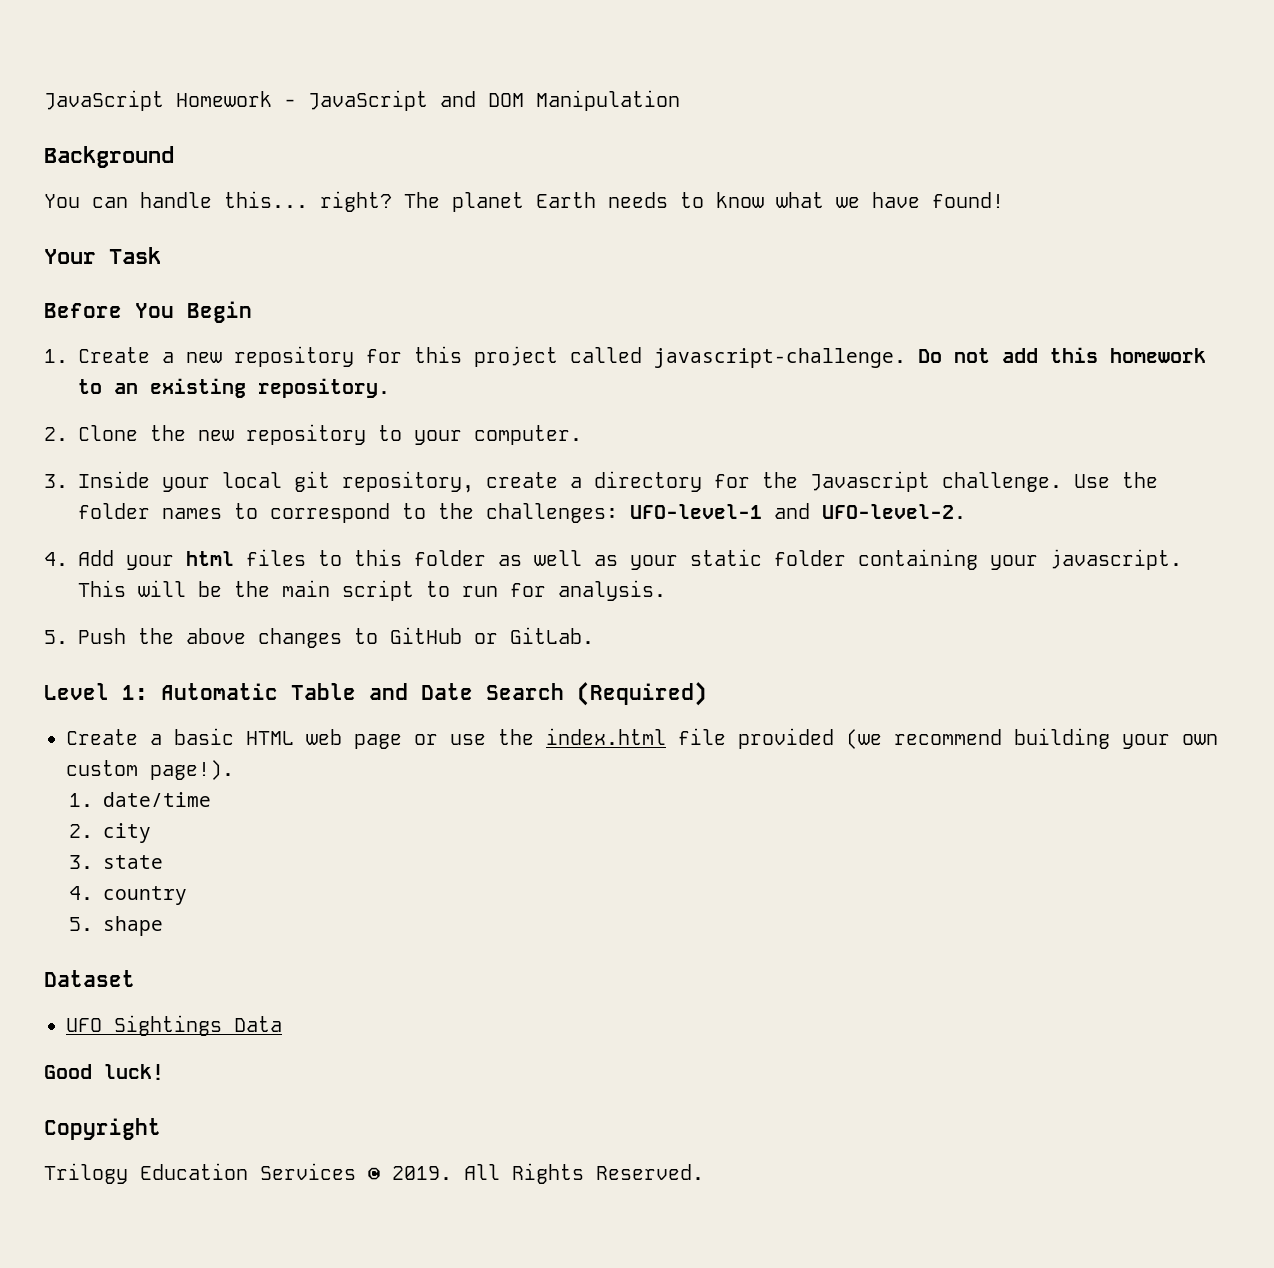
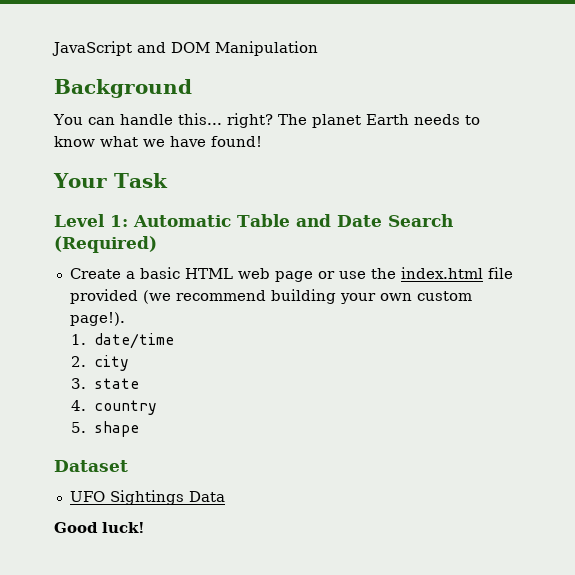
- JavaScript Homework - JavaScript and DOM Manipulation
+ JavaScript and DOM Manipulation
- Before You Begin
- 1. Create a new repository for this project called javascript-challenge. Do not add this homework to an existing repository.
- 2. Clone the new repository to your computer.
- 3. Inside your local git repository, create a directory for the Javascript challenge. Use the folder names to correspond to the challenges: UFO-level-1 and UFO-level-2.
- 4. Add your html files to this folder as well as your static folder containing your javascript. This will be the main script to run for analysis.
- 5. Push the above changes to GitHub or GitLab.
- Copyright
- Trilogy Education Services © 2019. All Rights Reserved.

